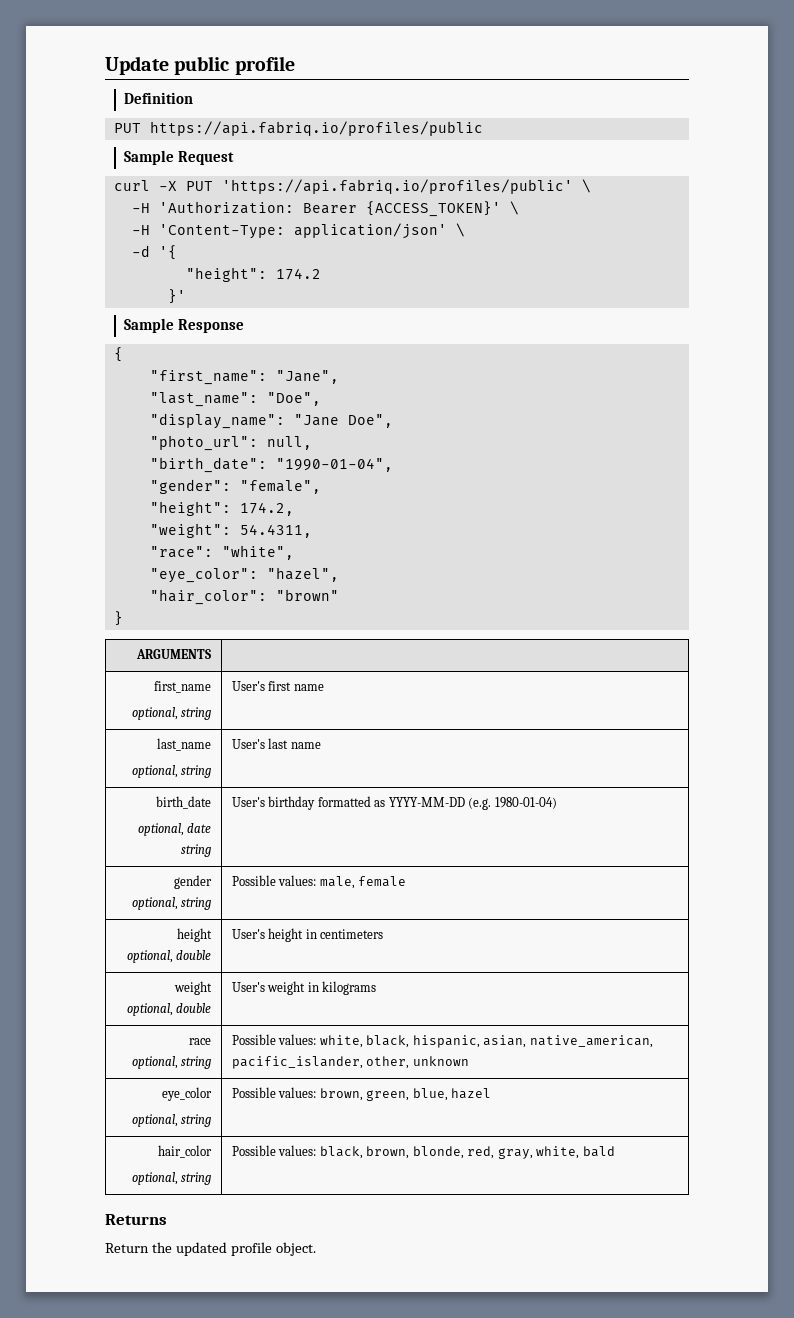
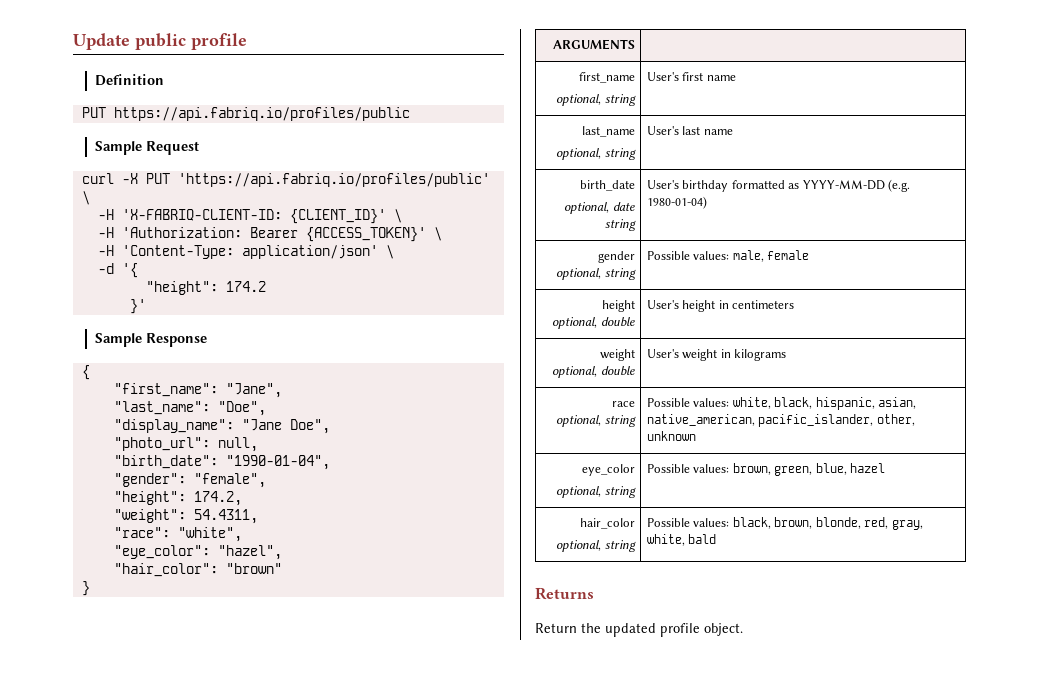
+ -H 'X-FABRIQ-CLIENT-ID: {CLIENT_ID}' \

